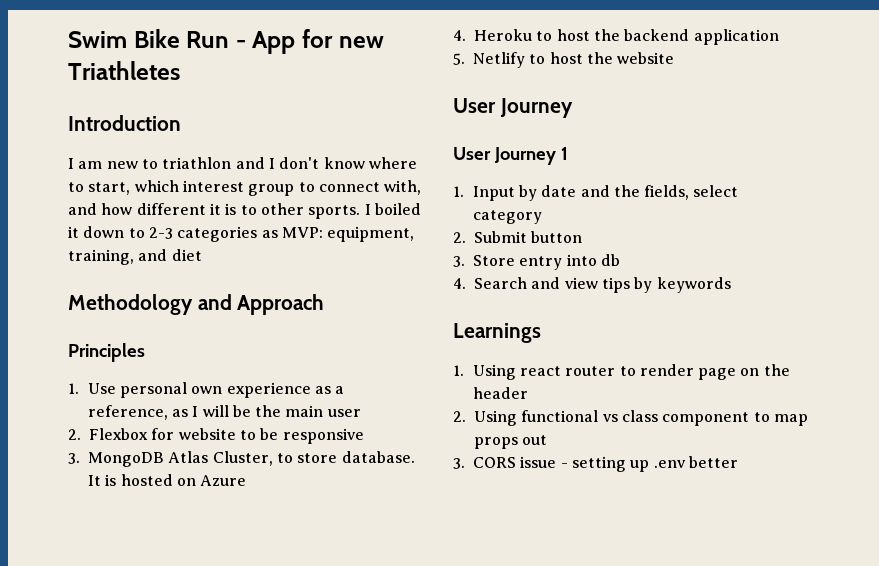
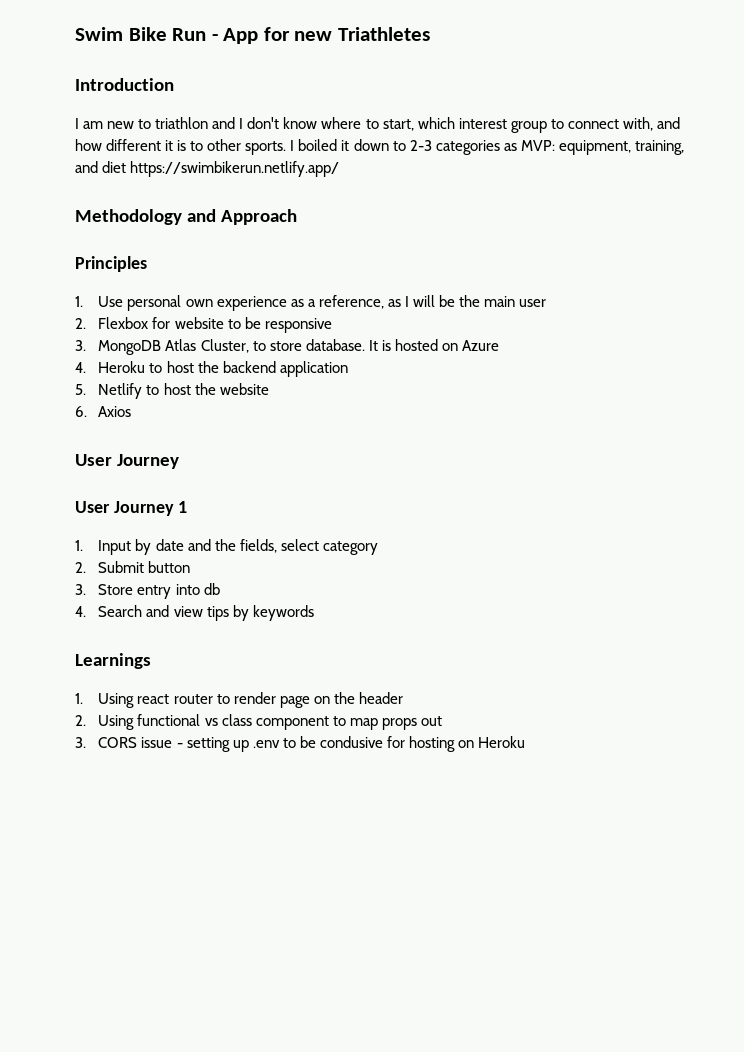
- I boiled it down to 2-3 categories as MVP: equipment, training, and diet
+ I boiled it down to 2-3 categories as MVP: equipment, training, and diet https://swimbikerun.netlify.app/
+ 6. Axios
- 3. CORS issue - setting up .env better
+ 3. CORS issue - setting up .env to be condusive for hosting on Heroku

